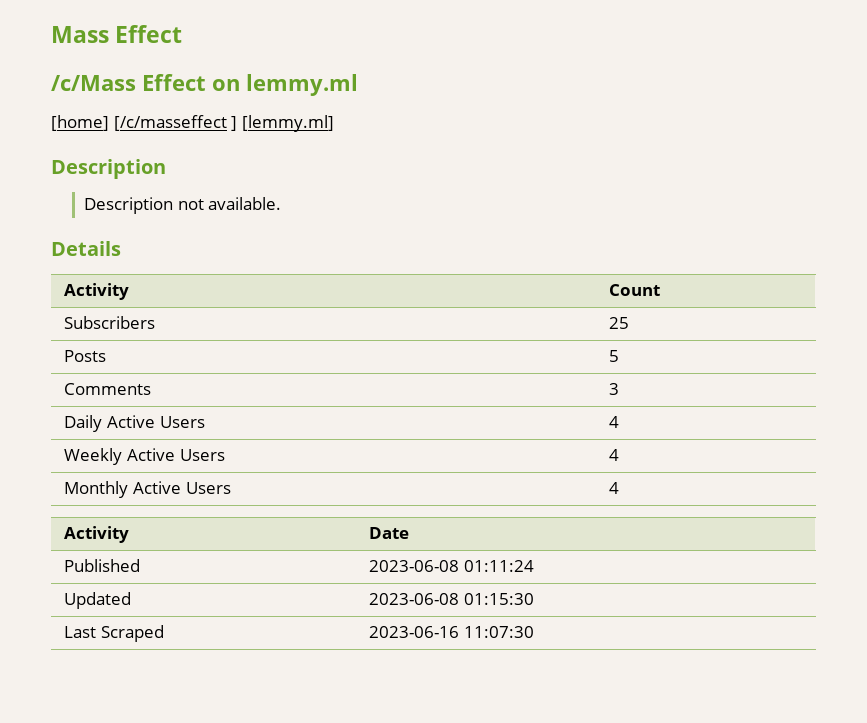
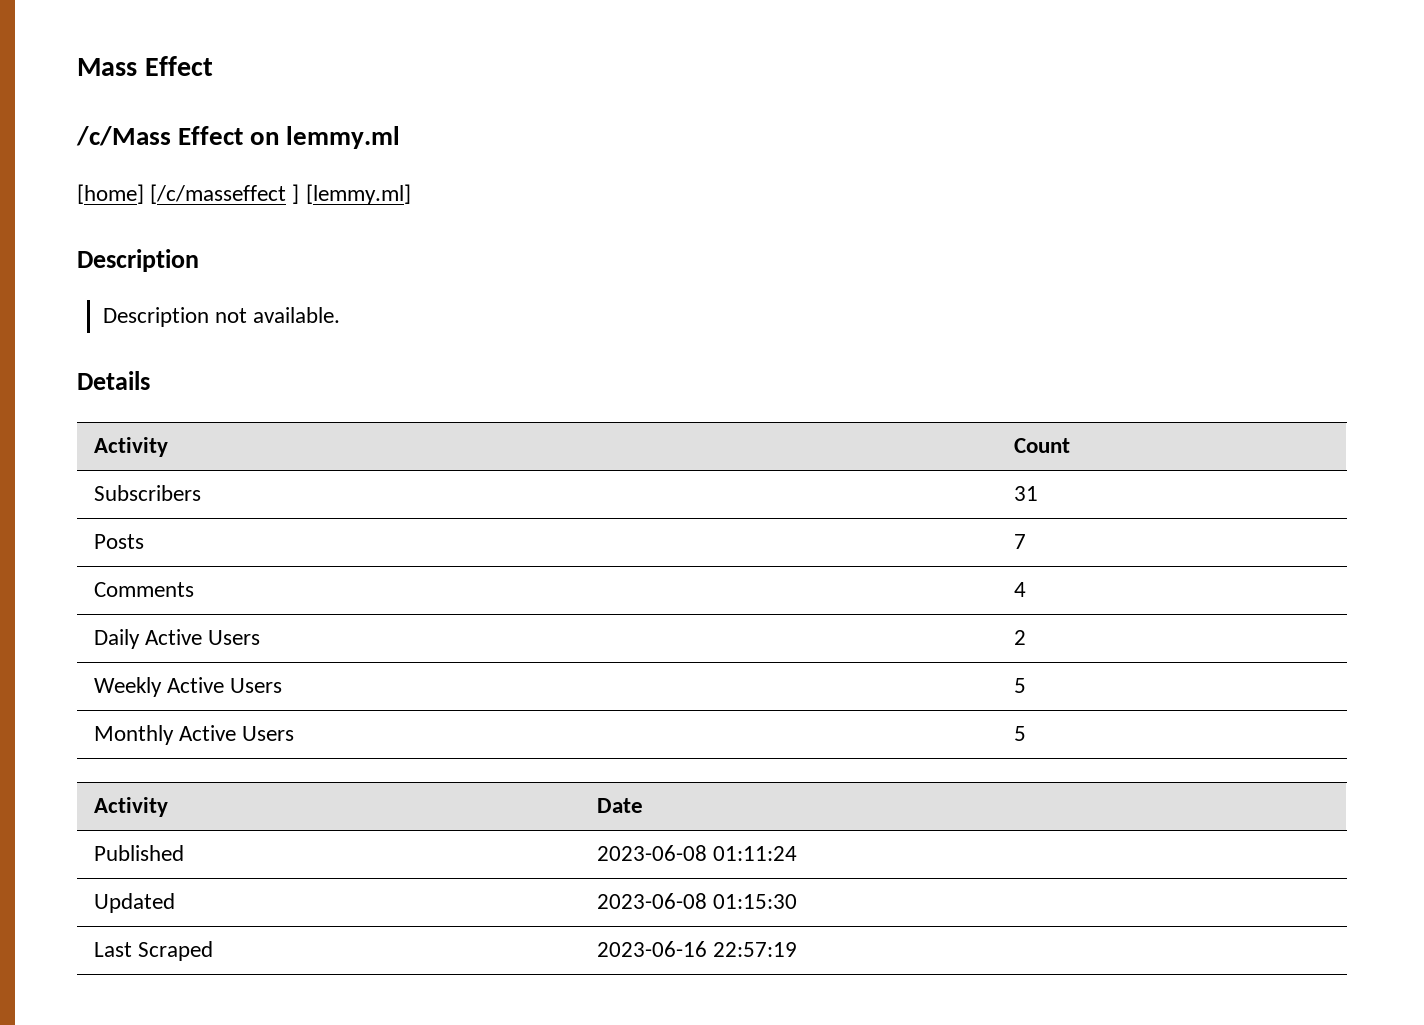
- Subscribers | 25
+ Subscribers | 31
- Posts | 5
+ Posts | 7
- Comments | 3
+ Comments | 4
- Daily Active Users | 4
+ Daily Active Users | 2
- Weekly Active Users | 4
+ Weekly Active Users | 5
- Monthly Active Users | 4
+ Monthly Active Users | 5
- Last Scraped | 2023-06-16 11:07:30
+ Last Scraped | 2023-06-16 22:57:19

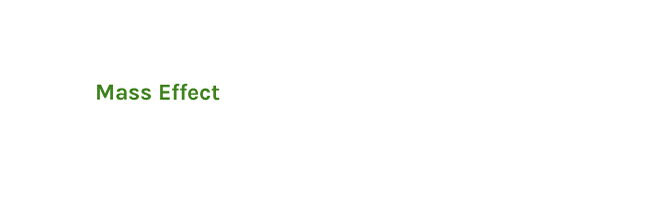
- /c/Mass Effect on lemmy.ml
- [home] [/c/masseffect ] [lemmy.ml]
- Description
- Description not available.
- Details
- Activity | Count
- Subscribers | 31
- Posts | 7
- Comments | 4
- Daily Active Users | 2
- Weekly Active Users | 5
- Monthly Active Users | 5
- Activity | Date
- Published | 2023-06-08 01:11:24
- Updated | 2023-06-08 01:15:30
- Last Scraped | 2023-06-16 22:57:19

